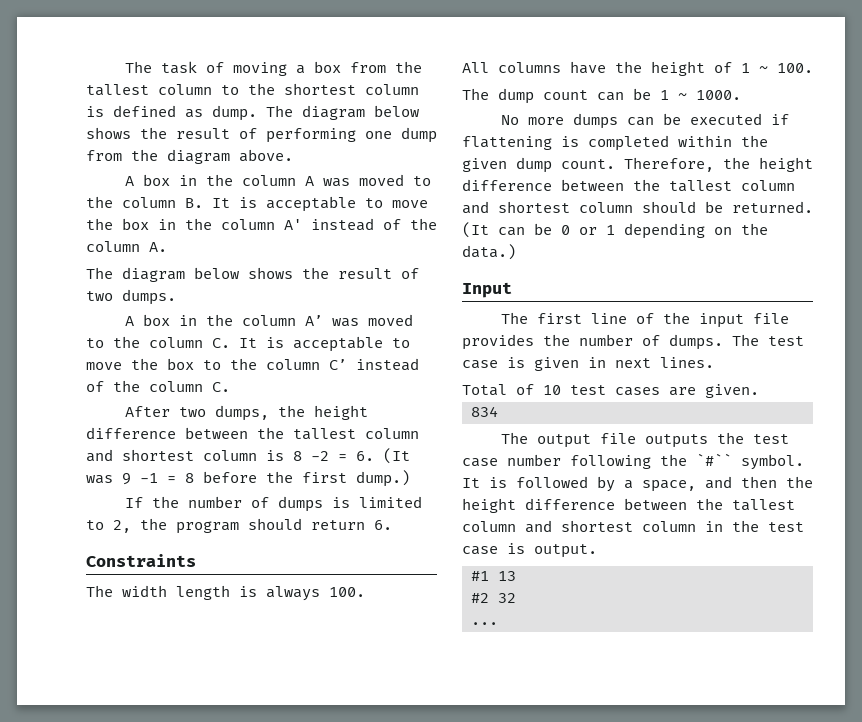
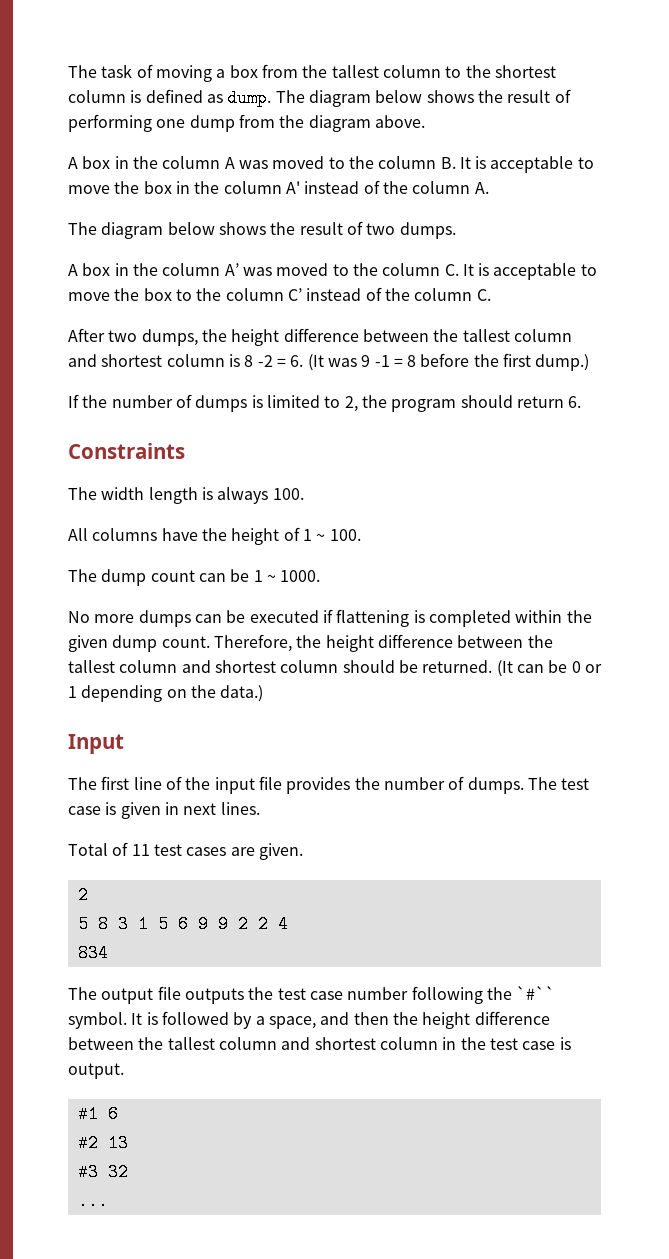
- Total of 10 test cases are given.
+ Total of 11 test cases are given.
+ 2
+ 5 8 3 1 5 6 9 9 2 2 4
- #1 13
+ #1 6
+ #2 13
- #2 32
+ #3 32

